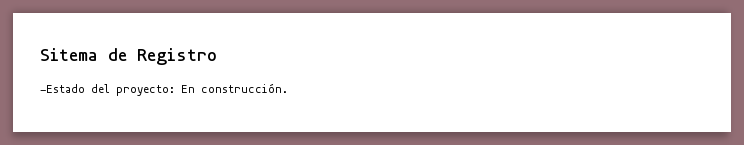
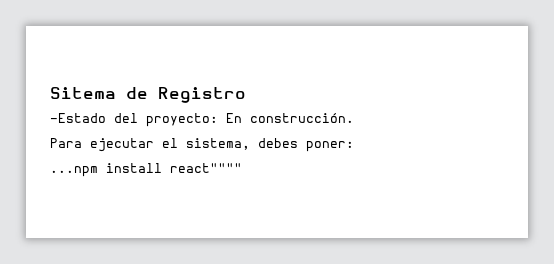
+ Para ejecutar el sistema, debes poner:
+ ...npm install react""""

